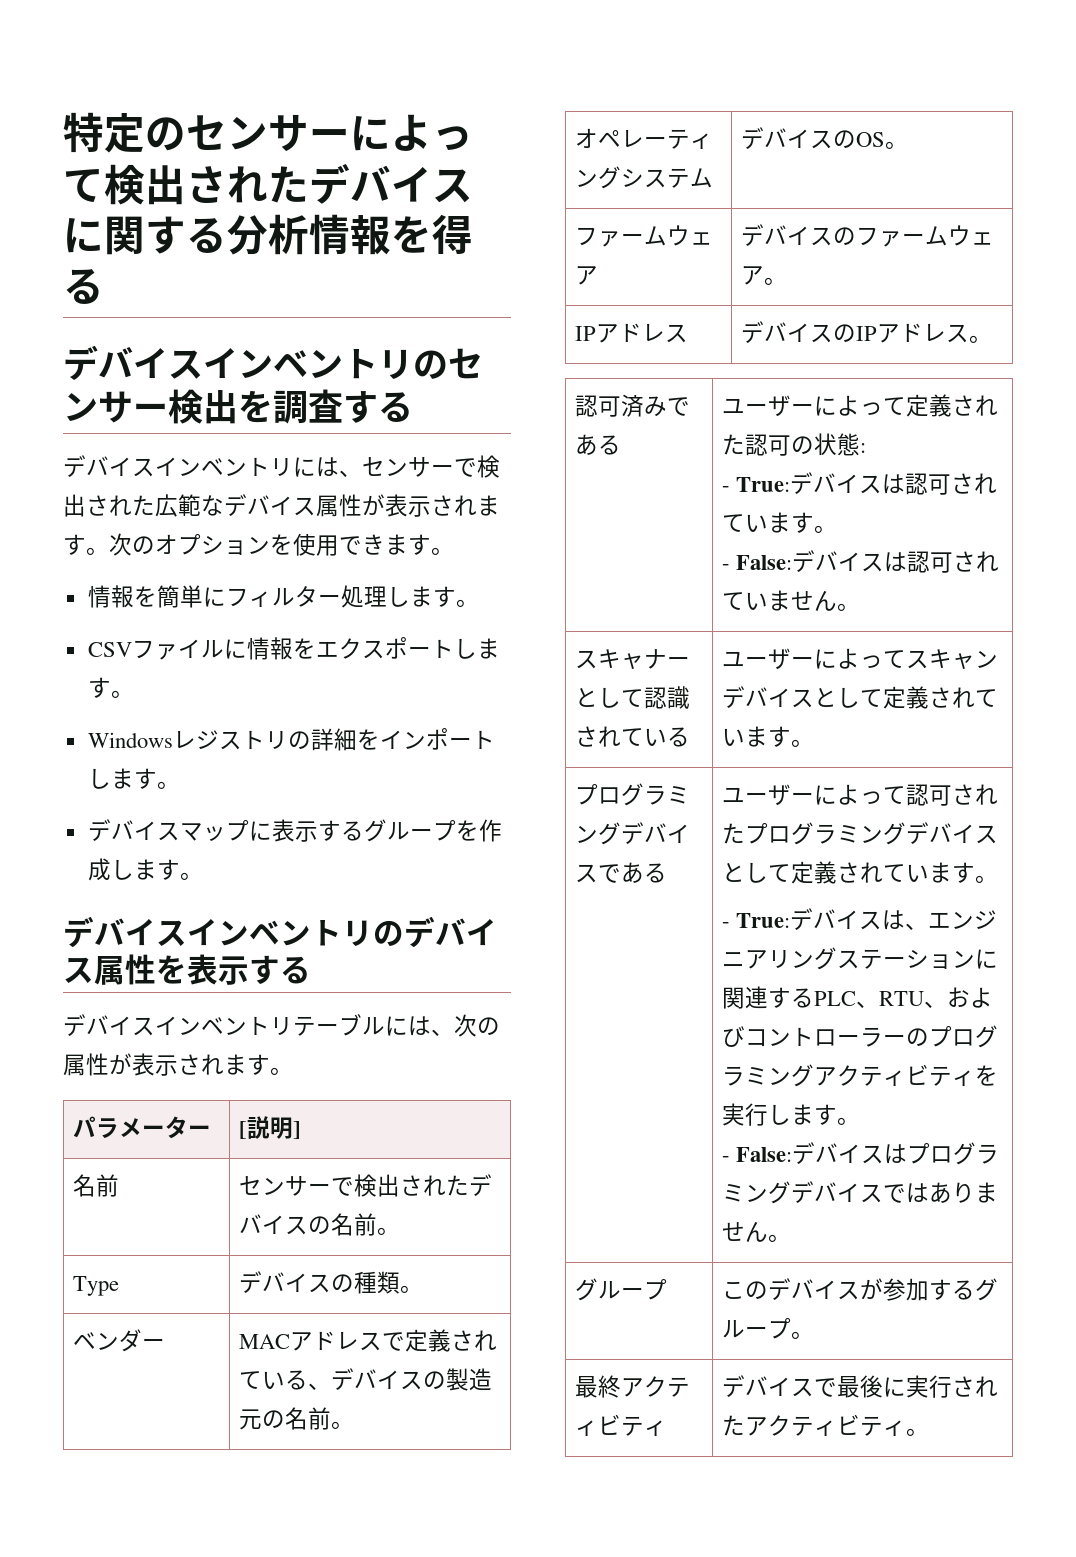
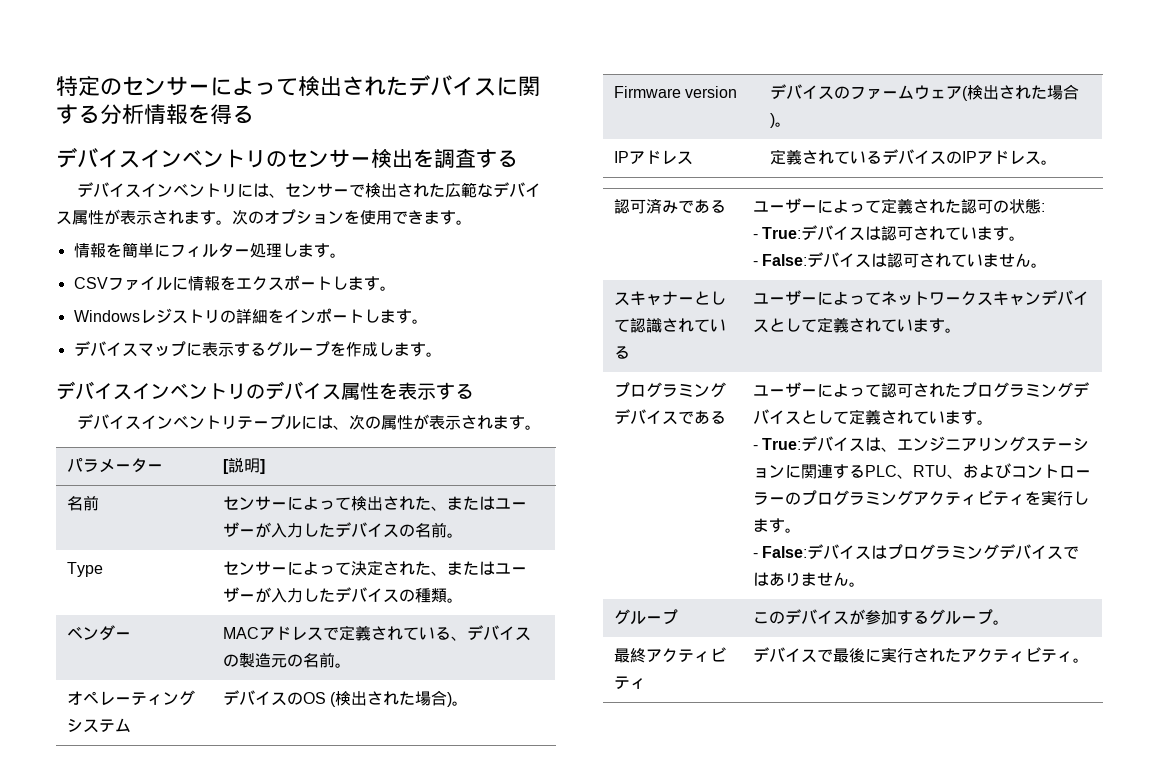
- 名前 | センサーで検出されたデバイスの名前。
+ 名前 | センサーによって検出された、またはユーザーが入力したデバイスの名前。
- Type | デバイスの種類。
+ Type | センサーによって決定された、またはユーザーが入力したデバイスの種類。
- オペレーティングシステム | デバイスのOS。
- ファームウェア | デバイスのファームウェア。
+ オペレーティングシステム | デバイスのOS (検出された場合)。
+ Firmware version | デバイスのファームウェア(検出された場合)。
- IPアドレス | デバイスのIPアドレス。
+ IPアドレス | 定義されているデバイスのIPアドレス。
- スキャナーとして認識されている | ユーザーによってスキャンデバイスとして定義されています。
+ スキャナーとして認識されている | ユーザーによってネットワークスキャンデバイスとして定義されています。

